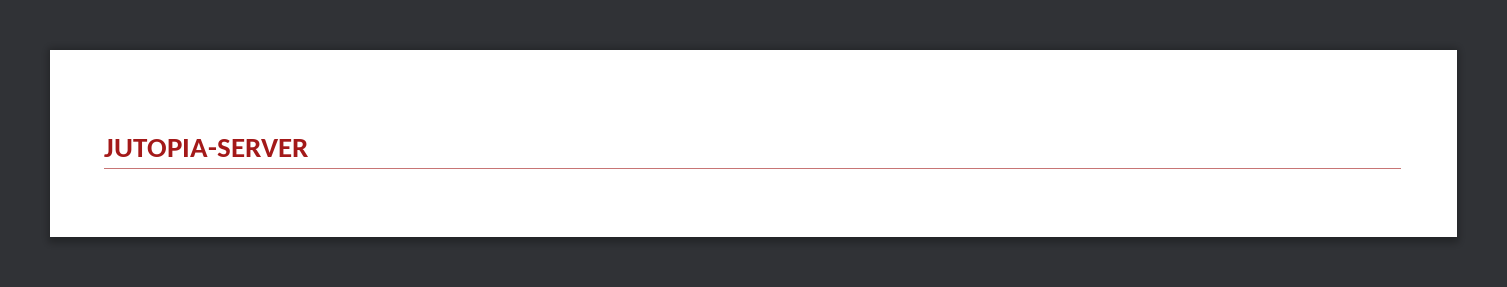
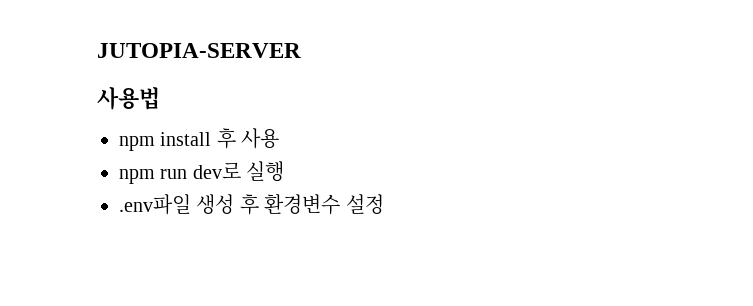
+ 사용법
+ npm install 후 사용
+ npm run dev로 실행
+ .env파일 생성 후 환경변수 설정

